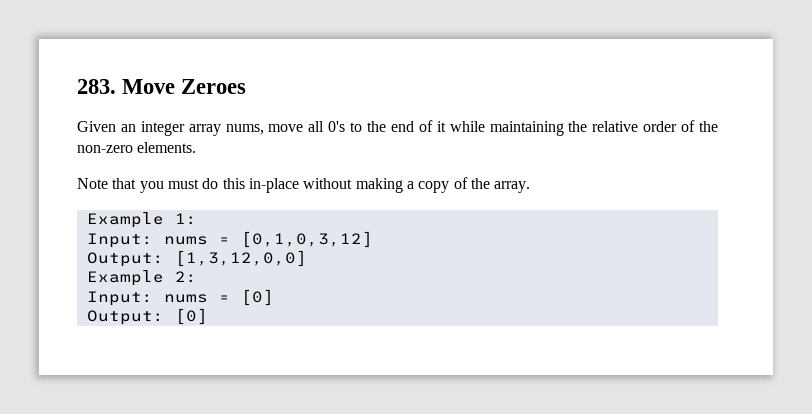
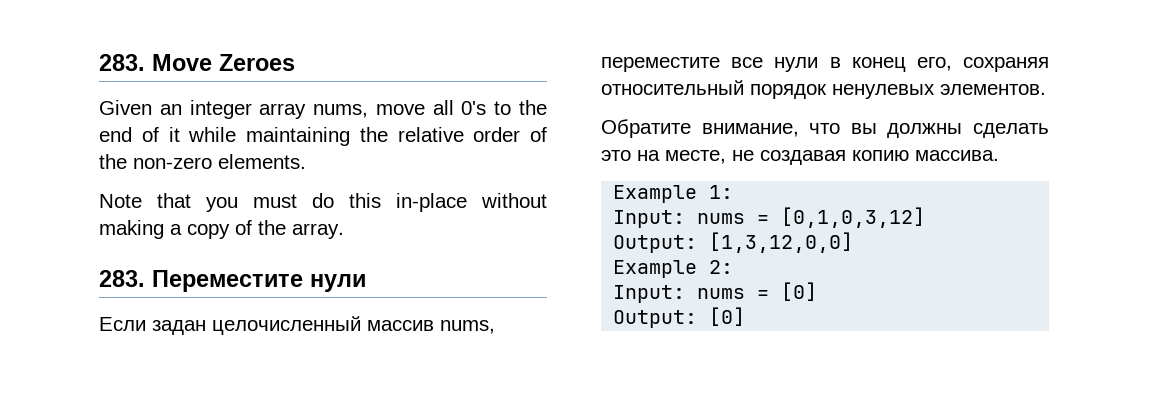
+ 283. Переместите нули
+ Если задан целочисленный массив nums, переместите все нули в конец его, сохраняя относительный порядок ненулевых элементов.
+ Обратите внимание, что вы должны сделать это на месте, не создавая копию массива.

